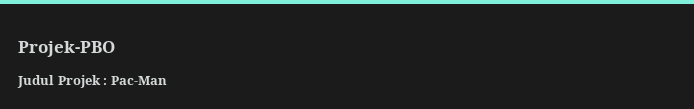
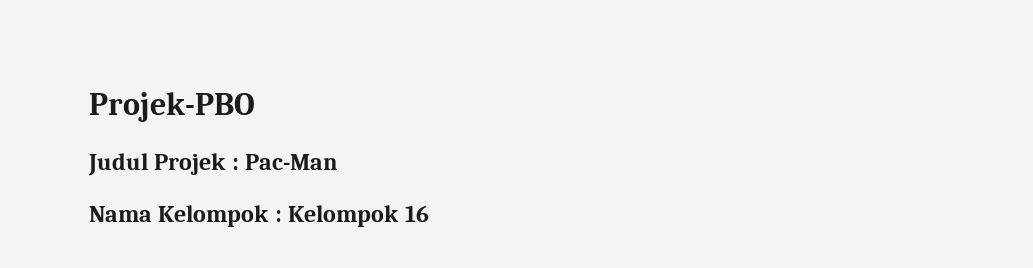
+ Nama Kelompok : Kelompok 16

